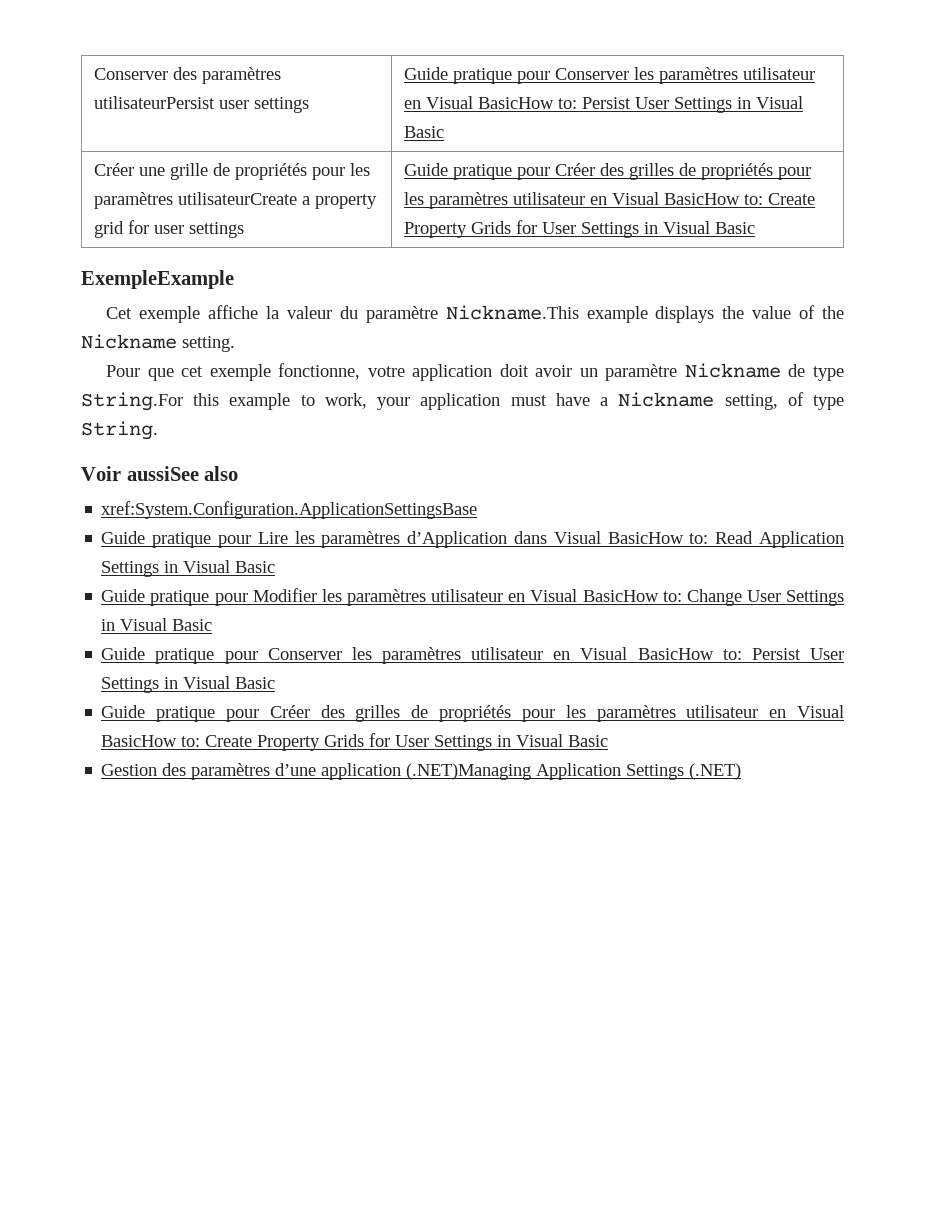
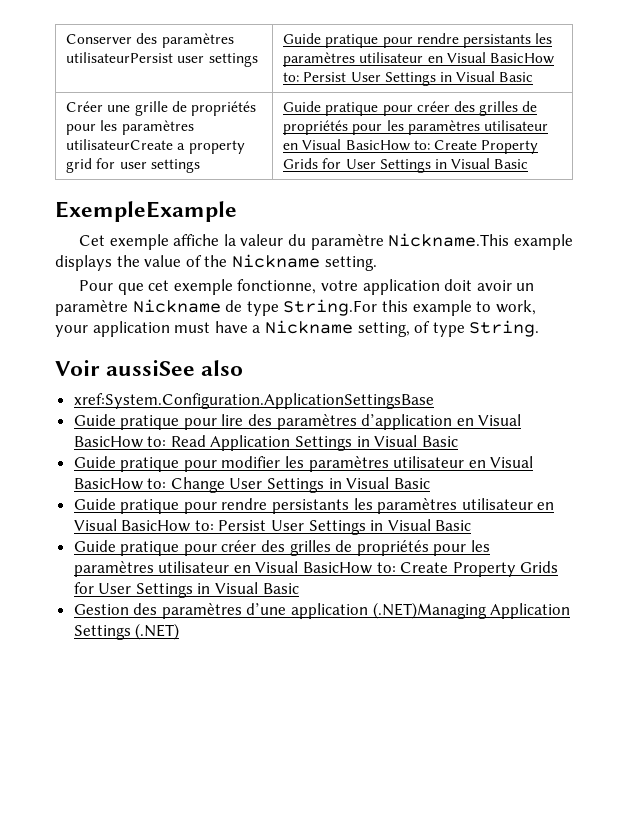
- Conserver des paramètres utilisateurPersist user settings | Guide pratique pour Conserver les paramètres utilisateur en Visual BasicHow to: Persist User Settings in Visual Basic
+ Conserver des paramètres utilisateurPersist user settings | Guide pratique pour rendre persistants les paramètres utilisateur en Visual BasicHow to: Persist User Settings in Visual Basic
- Créer une grille de propriétés pour les paramètres utilisateurCreate a property grid for user settings | Guide pratique pour Créer des grilles de propriétés pour les paramètres utilisateur en Visual BasicHow to: Create Property Grids for User Settings in Visual Basic
+ Créer une grille de propriétés pour les paramètres utilisateurCreate a property grid for user settings | Guide pratique pour créer des grilles de propriétés pour les paramètres utilisateur en Visual BasicHow to: Create Property Grids for User Settings in Visual Basic
- Guide pratique pour Lire les paramètres d’Application dans Visual BasicHow to: Read Application Settings in Visual Basic
+ Guide pratique pour lire des paramètres d’application en Visual BasicHow to: Read Application Settings in Visual Basic
- Guide pratique pour Modifier les paramètres utilisateur en Visual BasicHow to: Change User Settings in Visual Basic
- Guide pratique pour Conserver les paramètres utilisateur en Visual BasicHow to: Persist User Settings in Visual Basic
- Guide pratique pour Créer des grilles de propriétés pour les paramètres utilisateur en Visual BasicHow to: Create Property Grids for User Settings in Visual Basic
+ Guide pratique pour modifier les paramètres utilisateur en Visual BasicHow to: Change User Settings in Visual Basic
+ Guide pratique pour rendre persistants les paramètres utilisateur en Visual BasicHow to: Persist User Settings in Visual Basic
+ Guide pratique pour créer des grilles de propriétés pour les paramètres utilisateur en Visual BasicHow to: Create Property Grids for User Settings in Visual Basic

